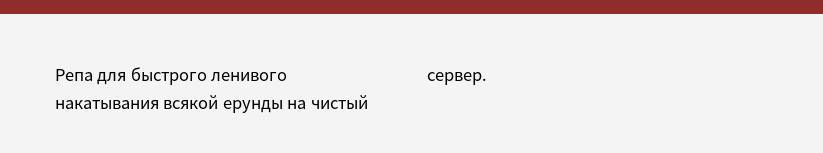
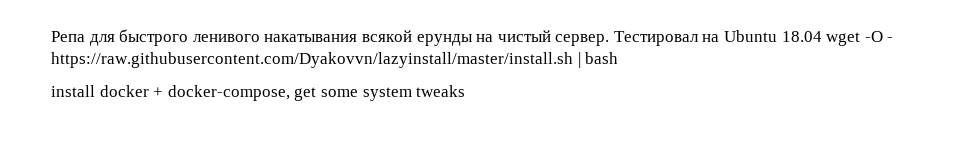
+ Тестировал на Ubuntu 18.04 wget -O - https://raw.githubusercontent.com/Dyakovvn/lazyinstall/master/install.sh | bash
+ install docker + docker-compose, get some system tweaks

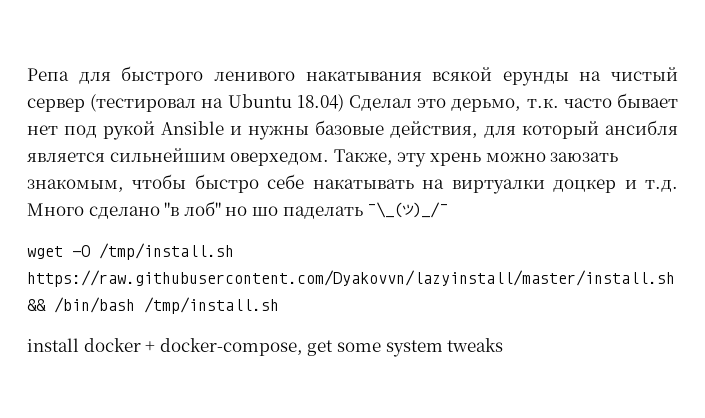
- Репа для быстрого ленивого накатывания всякой ерунды на чистый сервер. Тестировал на Ubuntu 18.04 wget -O - https://raw.githubusercontent.com/Dyakovvn/lazyinstall/master/install.sh | bash
+ Репа для быстрого ленивого накатывания всякой ерунды на чистый сервер (тестировал на Ubuntu 18.04) Сделал это дерьмо, т.к. часто бывает нет под рукой Ansible и нужны базовые действия, для который ансибля является сильнейшим оверхедом. Также, эту хрень можно заюзать знакомым, чтобы быстро себе накатывать на виртуалки доцкер и т.д. Много сделано "в лоб" но шо паделать ¯\_(ツ)_/¯
+ wget -O /tmp/install.sh https://raw.githubusercontent.com/Dyakovvn/lazyinstall/master/install.sh && /bin/bash /tmp/install.sh

